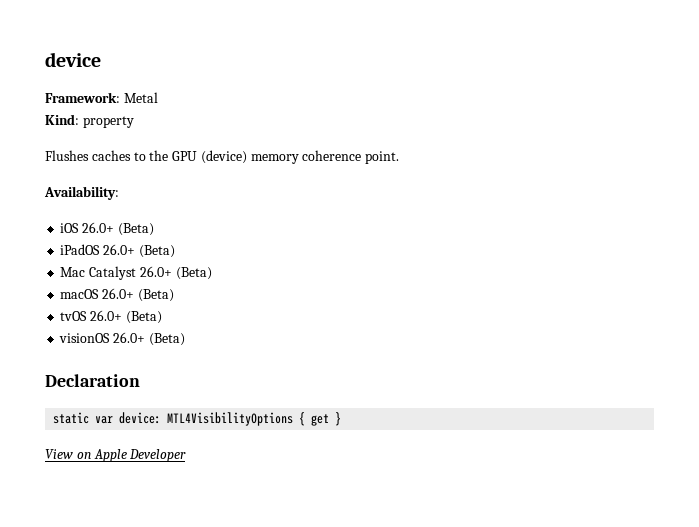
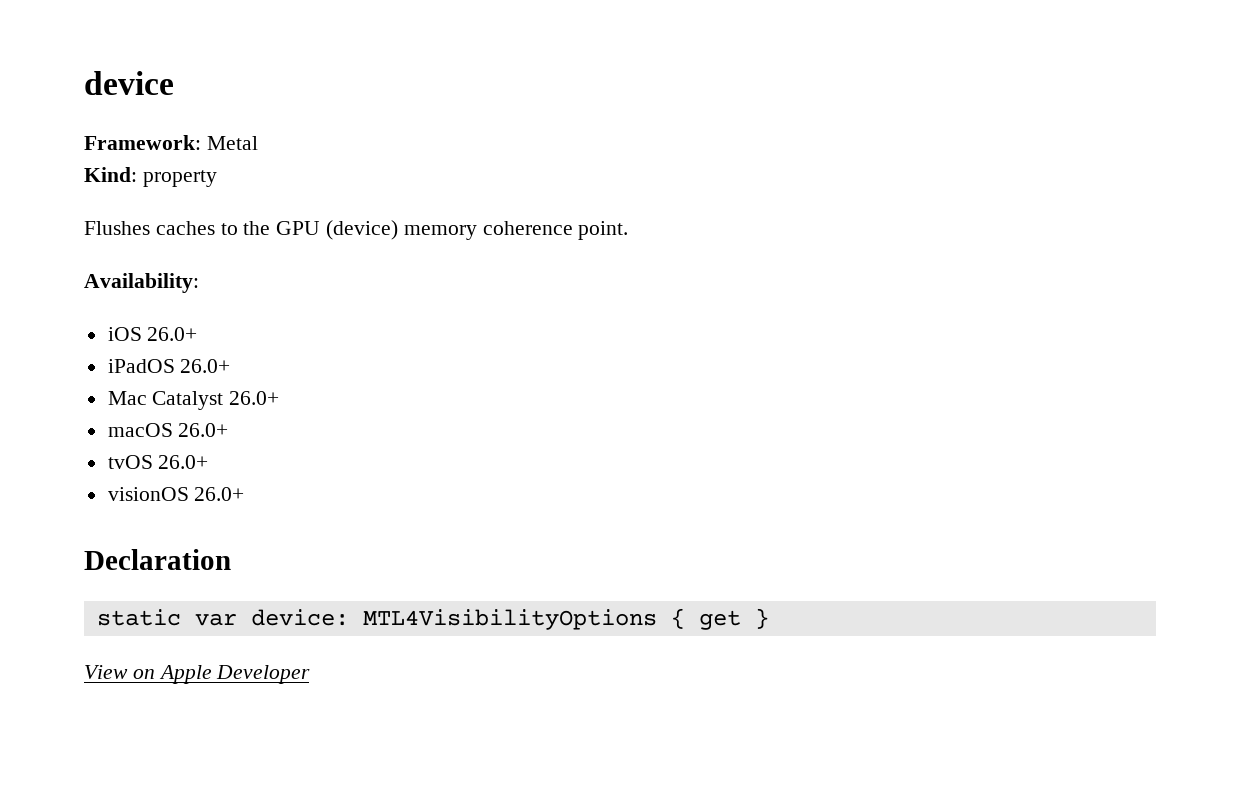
- iOS 26.0+ (Beta)
+ iOS 26.0+
- iPadOS 26.0+ (Beta)
+ iPadOS 26.0+
- Mac Catalyst 26.0+ (Beta)
+ Mac Catalyst 26.0+
- macOS 26.0+ (Beta)
+ macOS 26.0+
- tvOS 26.0+ (Beta)
+ tvOS 26.0+
- visionOS 26.0+ (Beta)
+ visionOS 26.0+

